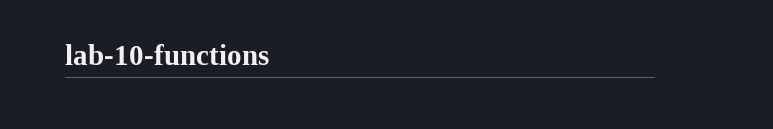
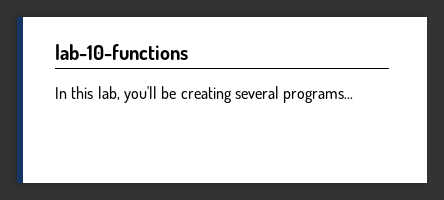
+ In this lab, you'll be creating several programs...

